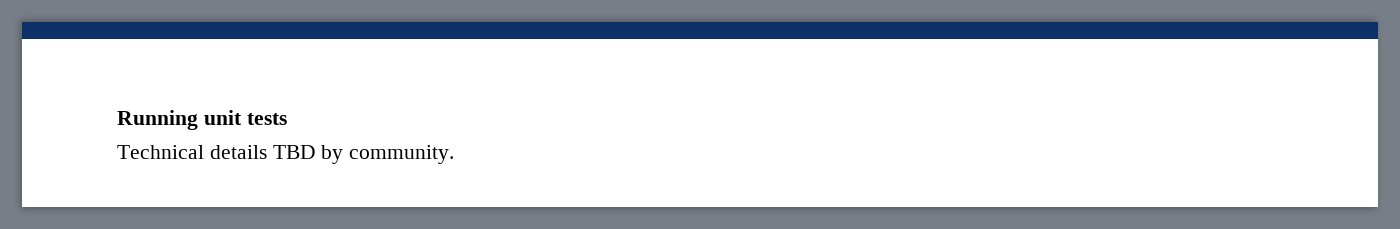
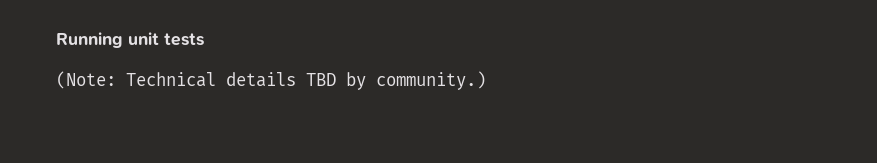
- Technical details TBD by community.
+ (Note: Technical details TBD by community.)

